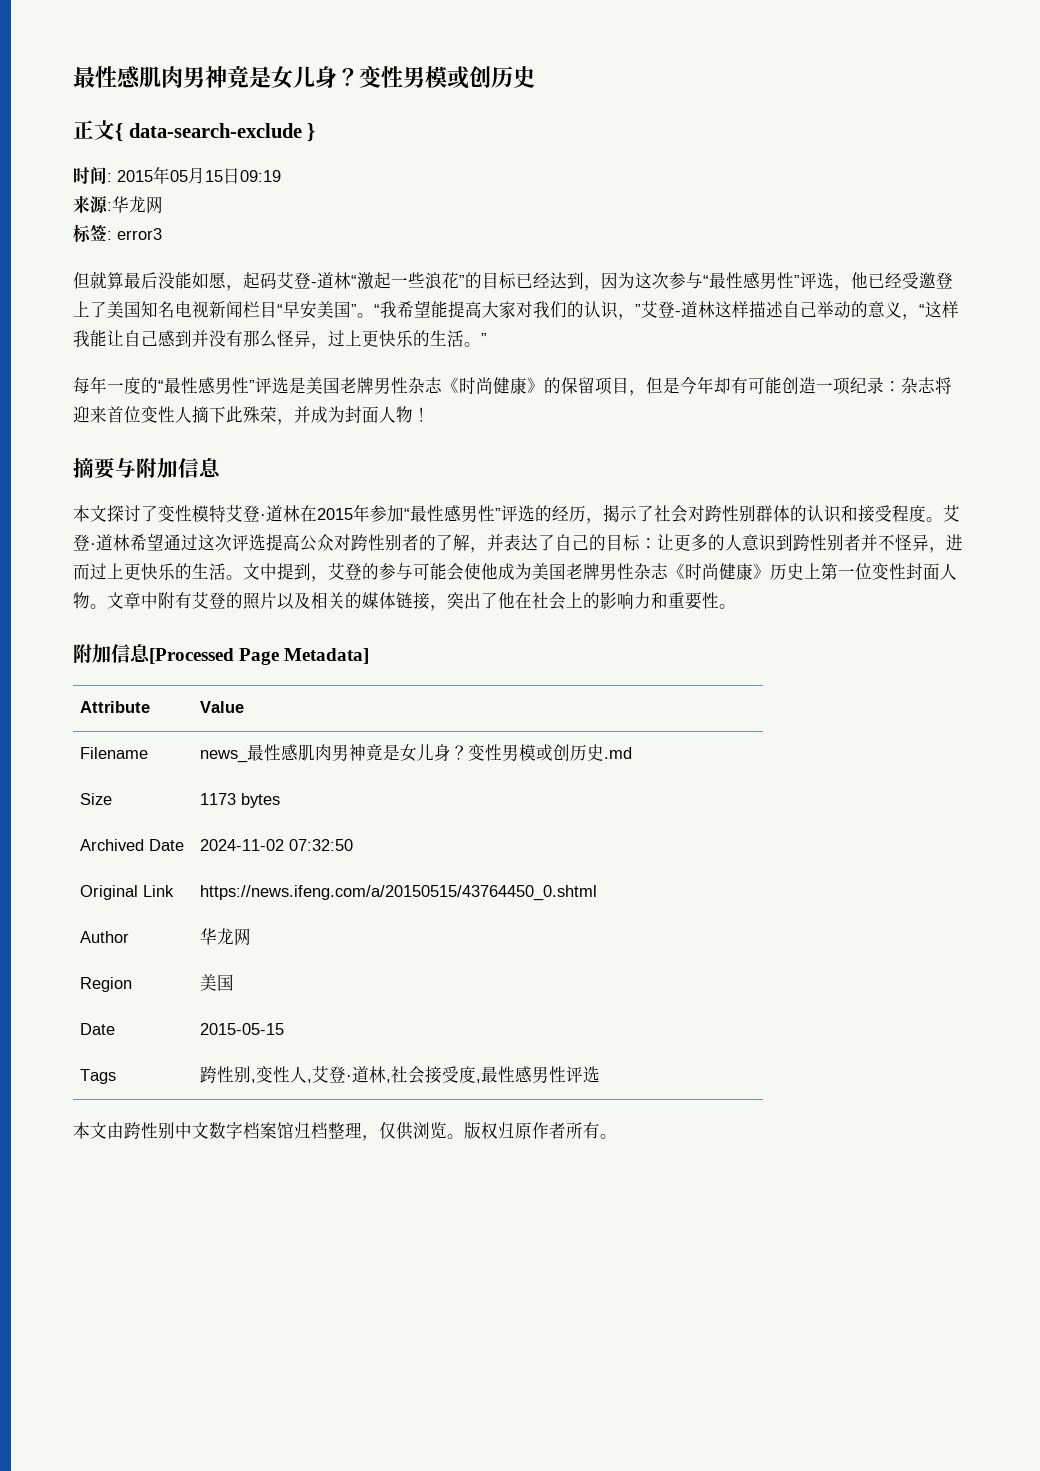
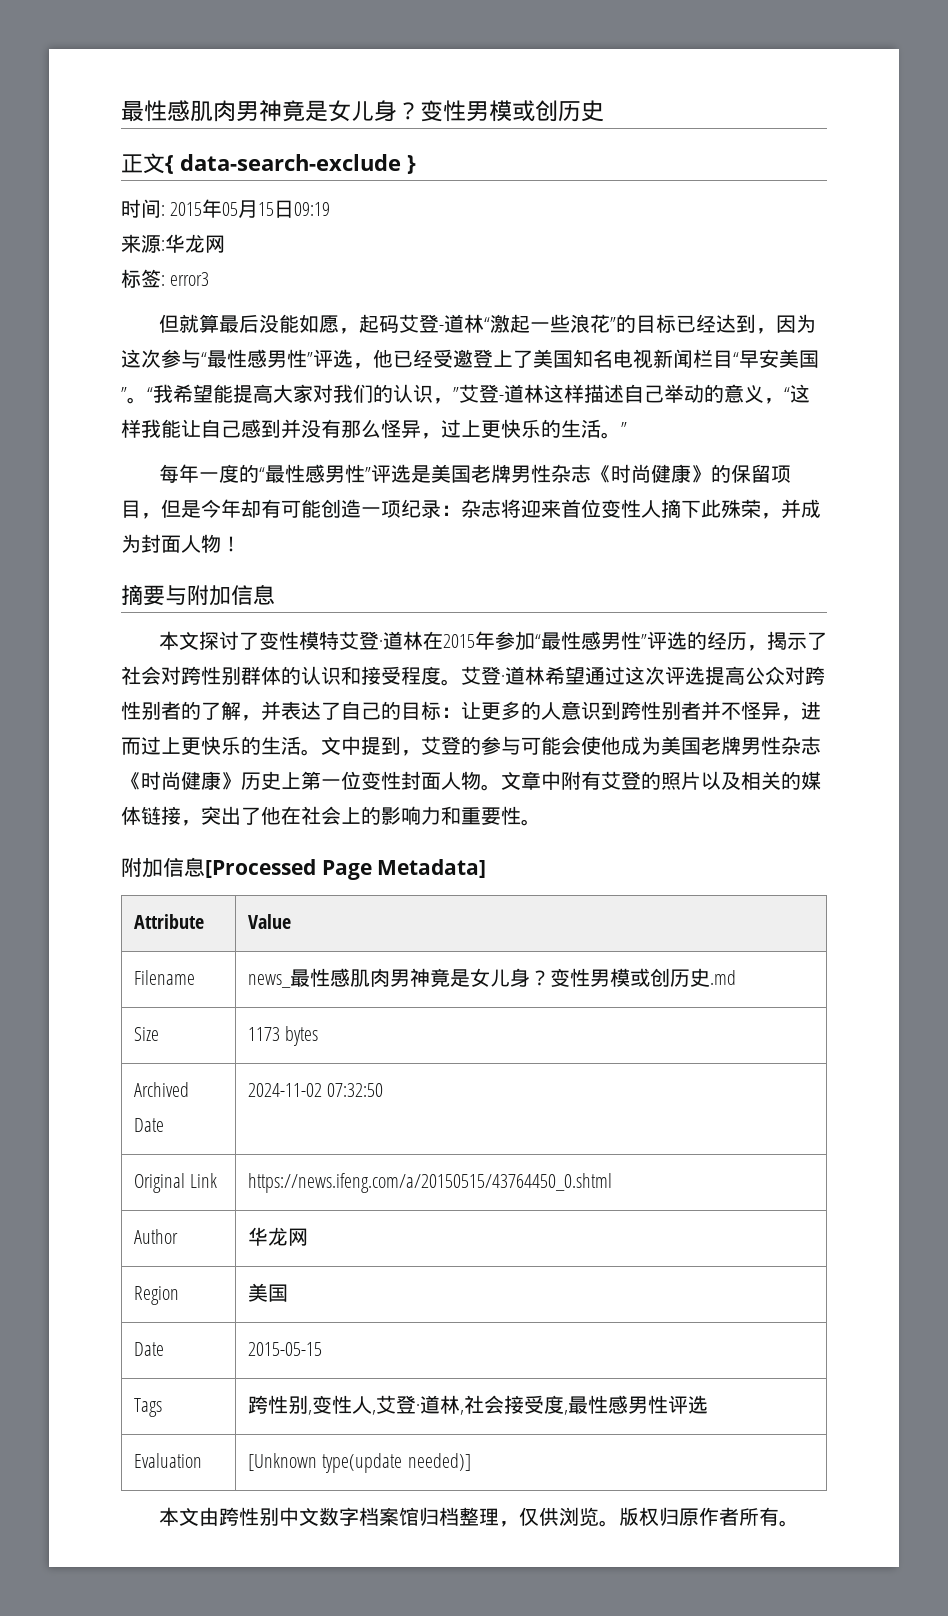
+ Evaluation | [Unknown type(update needed)]

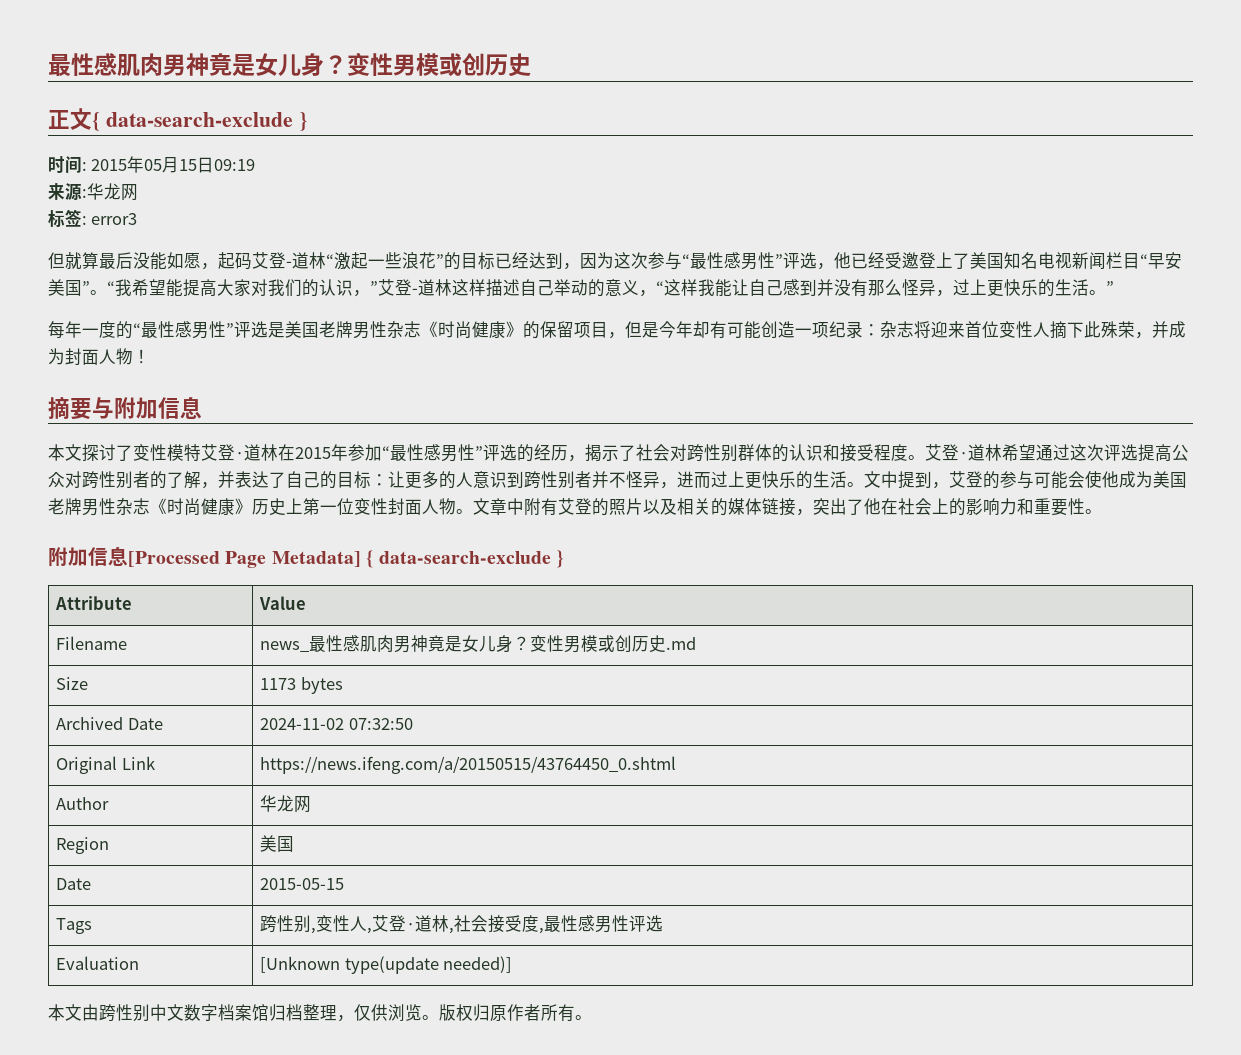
- 附加信息[Processed Page Metadata]
+ 附加信息[Processed Page Metadata] { data-search-exclude }

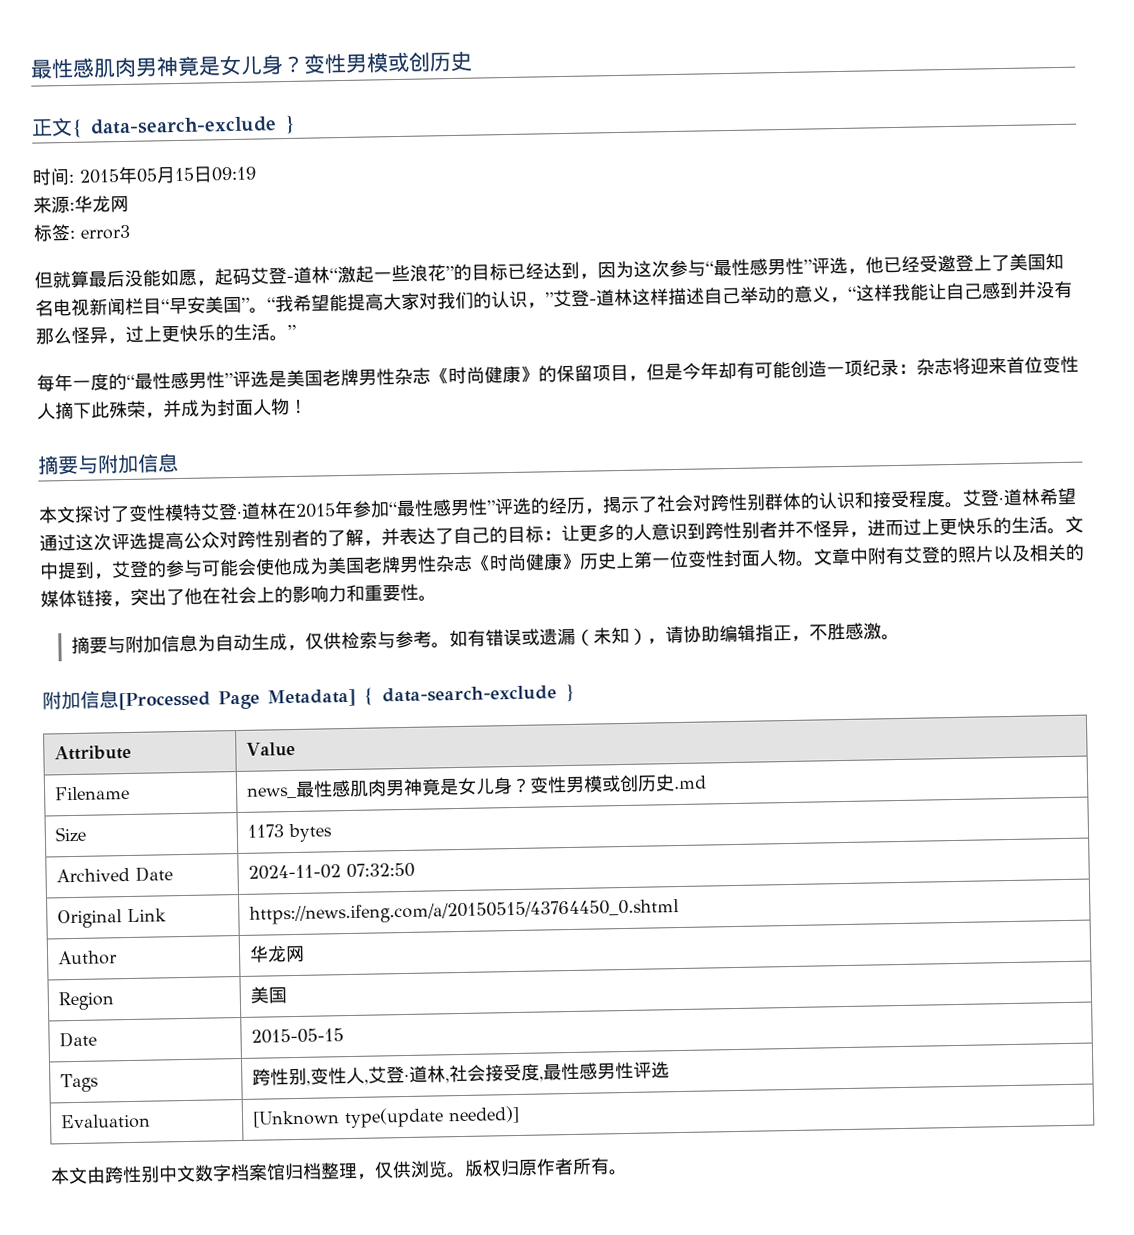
+ 摘要与附加信息为自动生成，仅供检索与参考。如有错误或遗漏（未知），请协助编辑指正，不胜感激。

